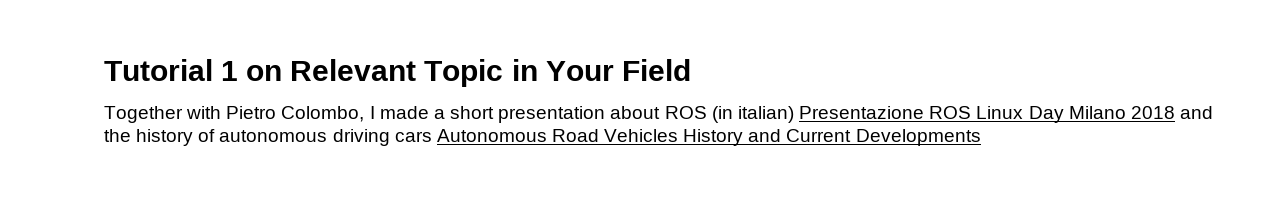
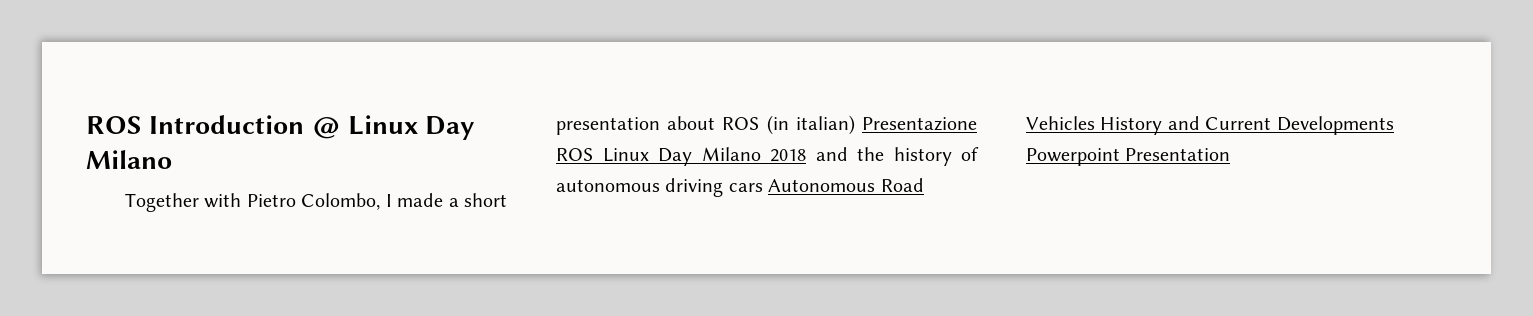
- Tutorial 1 on Relevant Topic in Your Field
+ ROS Introduction @ Linux Day Milano
- Together with Pietro Colombo, I made a short presentation about ROS (in italian) Presentazione ROS Linux Day Milano 2018 and the history of autonomous driving cars Autonomous Road Vehicles History and Current Developments
+ Together with Pietro Colombo, I made a short presentation about ROS (in italian) Presentazione ROS Linux Day Milano 2018 and the history of autonomous driving cars Autonomous Road Vehicles History and Current Developments Powerpoint Presentation

